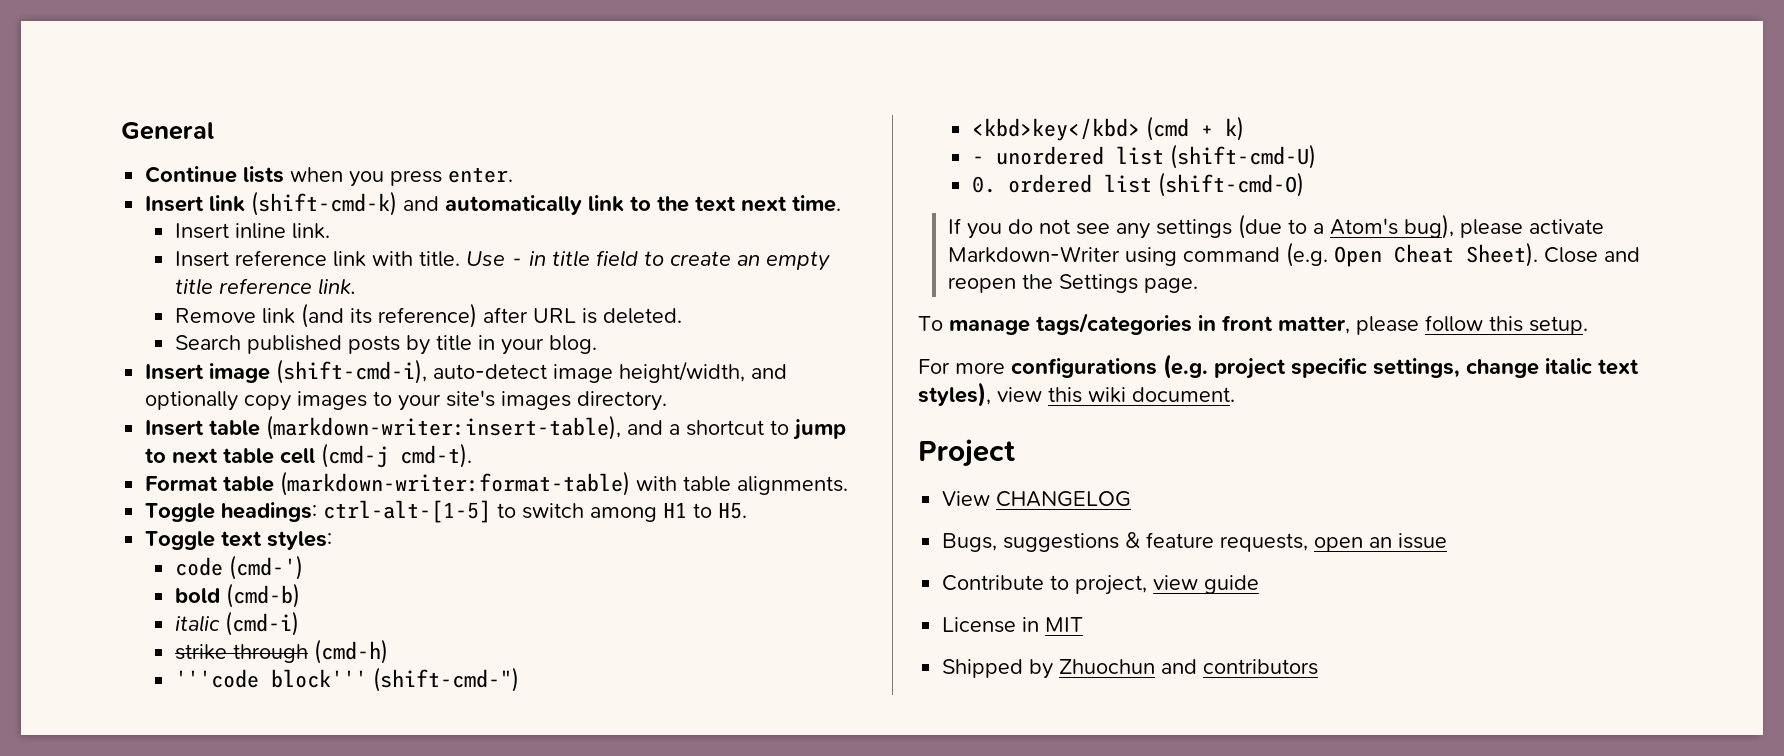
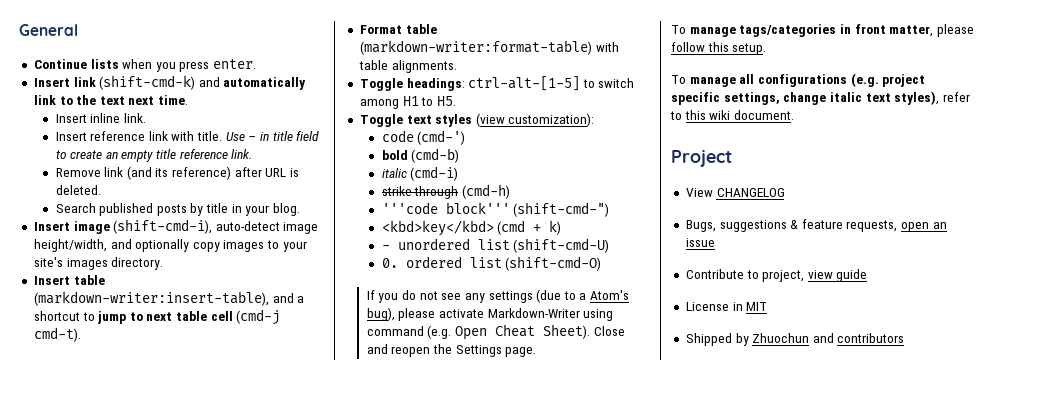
- Toggle text styles:
+ Toggle text styles (view customization):
- For more configurations (e.g. project specific settings, change italic text styles), view this wiki document.
+ To manage all configurations (e.g. project specific settings, change italic text styles), refer to this wiki document.

